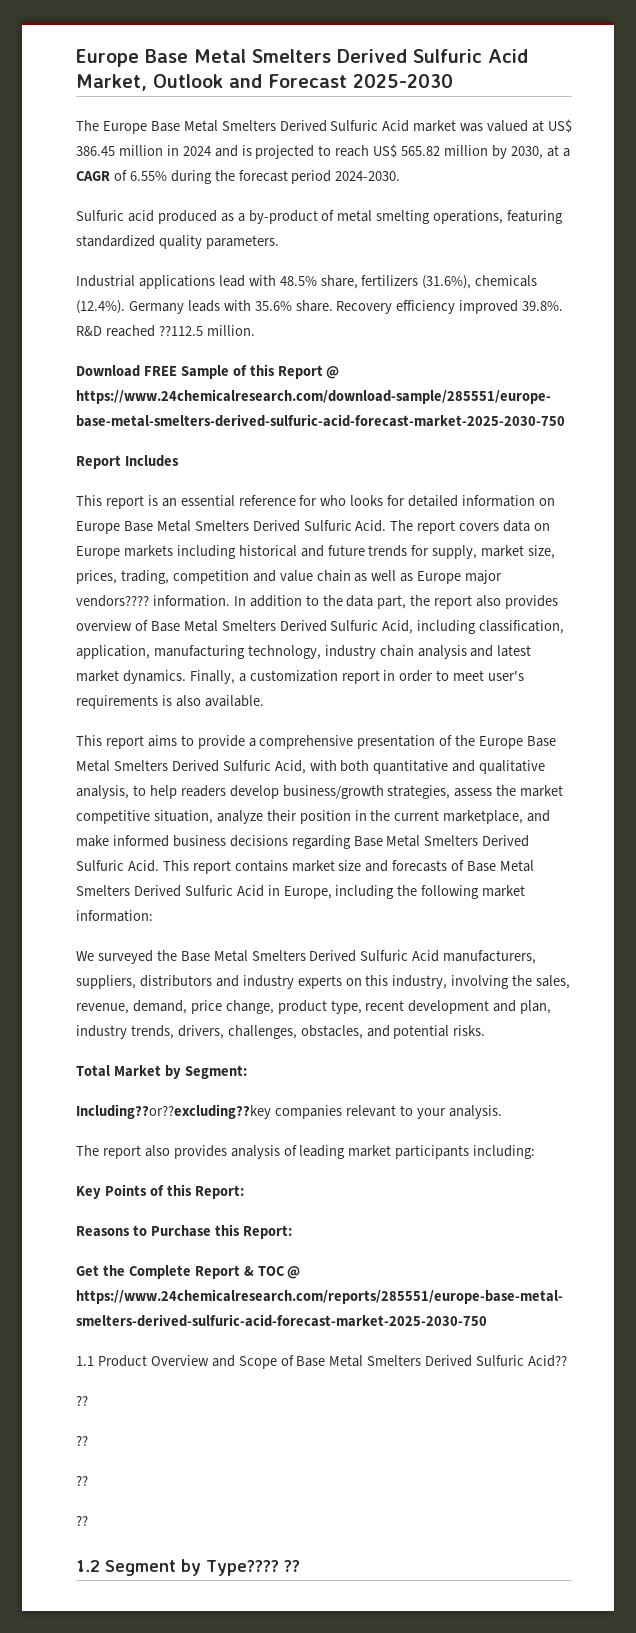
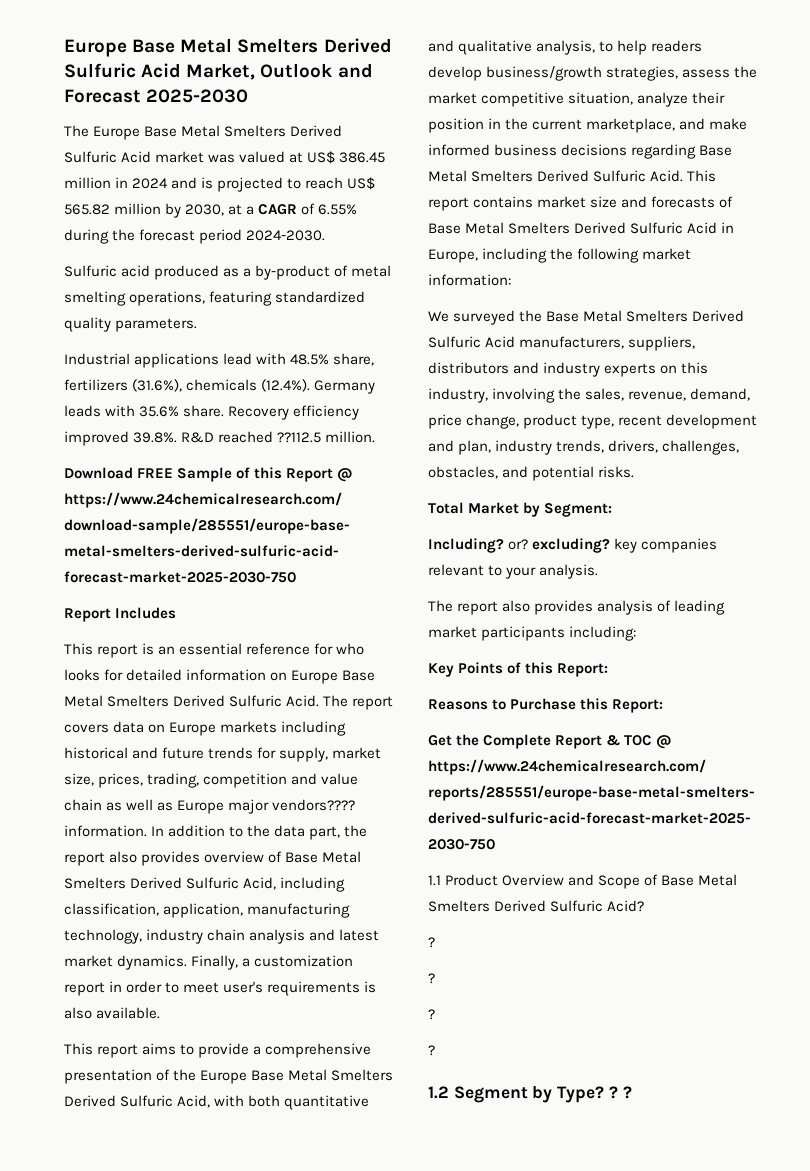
- Including??or??excluding??key companies relevant to your analysis.
+ Including? or? excluding? key companies relevant to your analysis.
- 1.1 Product Overview and Scope of Base Metal Smelters Derived Sulfuric Acid??
- ??
- ??
- ??
- ??
+ 1.1 Product Overview and Scope of Base Metal Smelters Derived Sulfuric Acid?
+ ?
+ ?
+ ?
+ ?
- 1.2 Segment by Type???? ??
+ 1.2 Segment by Type? ? ?

